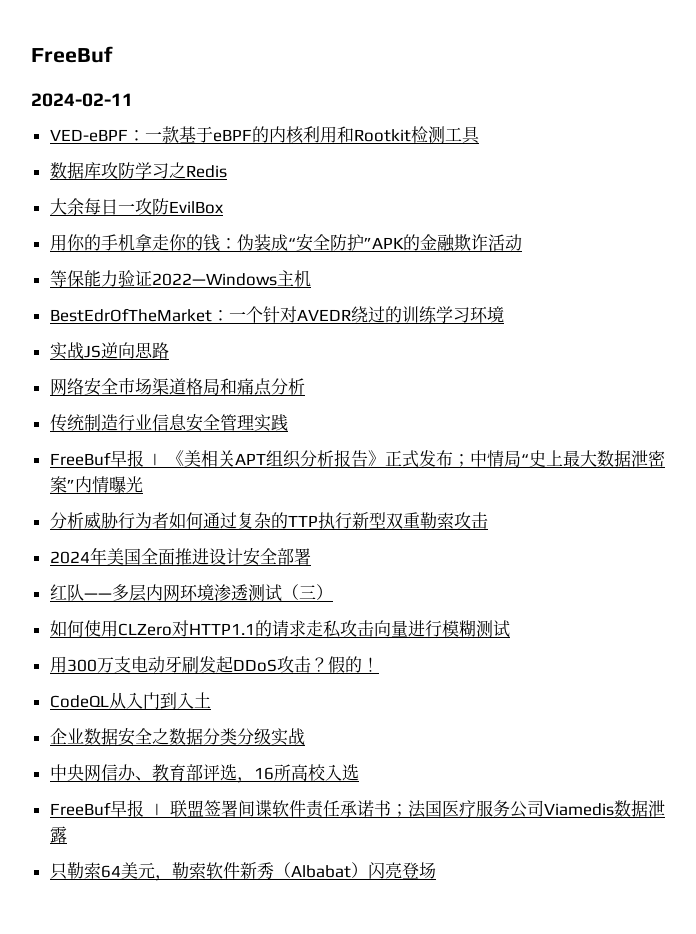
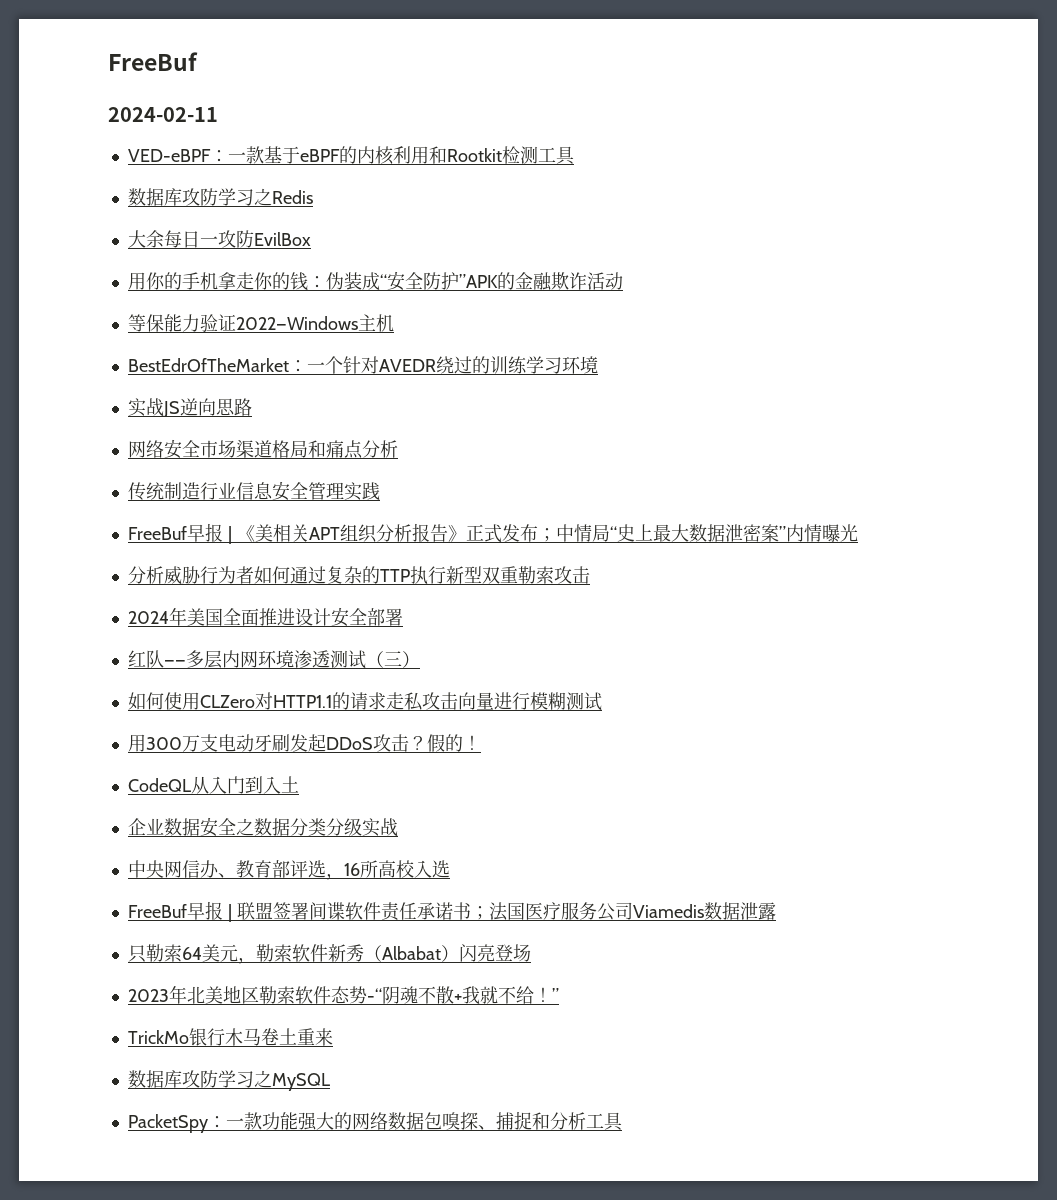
+ 2023年北美地区勒索软件态势-“阴魂不散+我就不给！”
+ TrickMo银行木马卷土重来
+ 数据库攻防学习之MySQL
+ PacketSpy：一款功能强大的网络数据包嗅探、捕捉和分析工具

